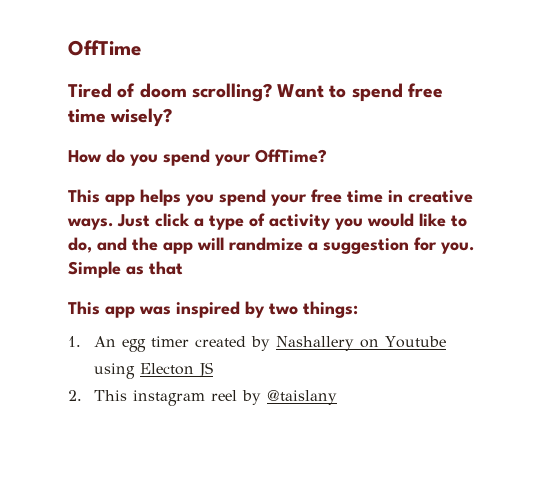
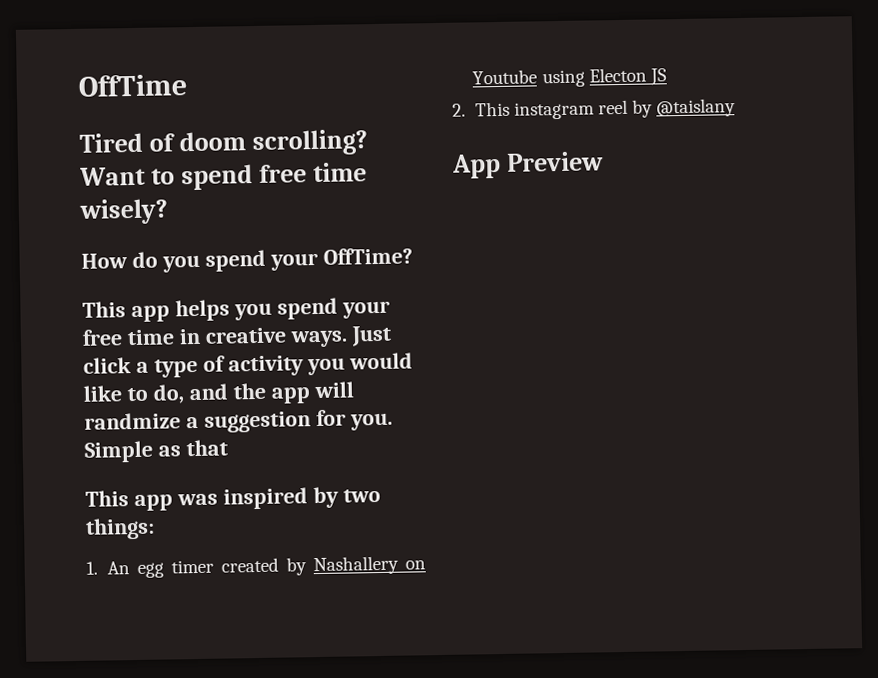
+ App Preview

